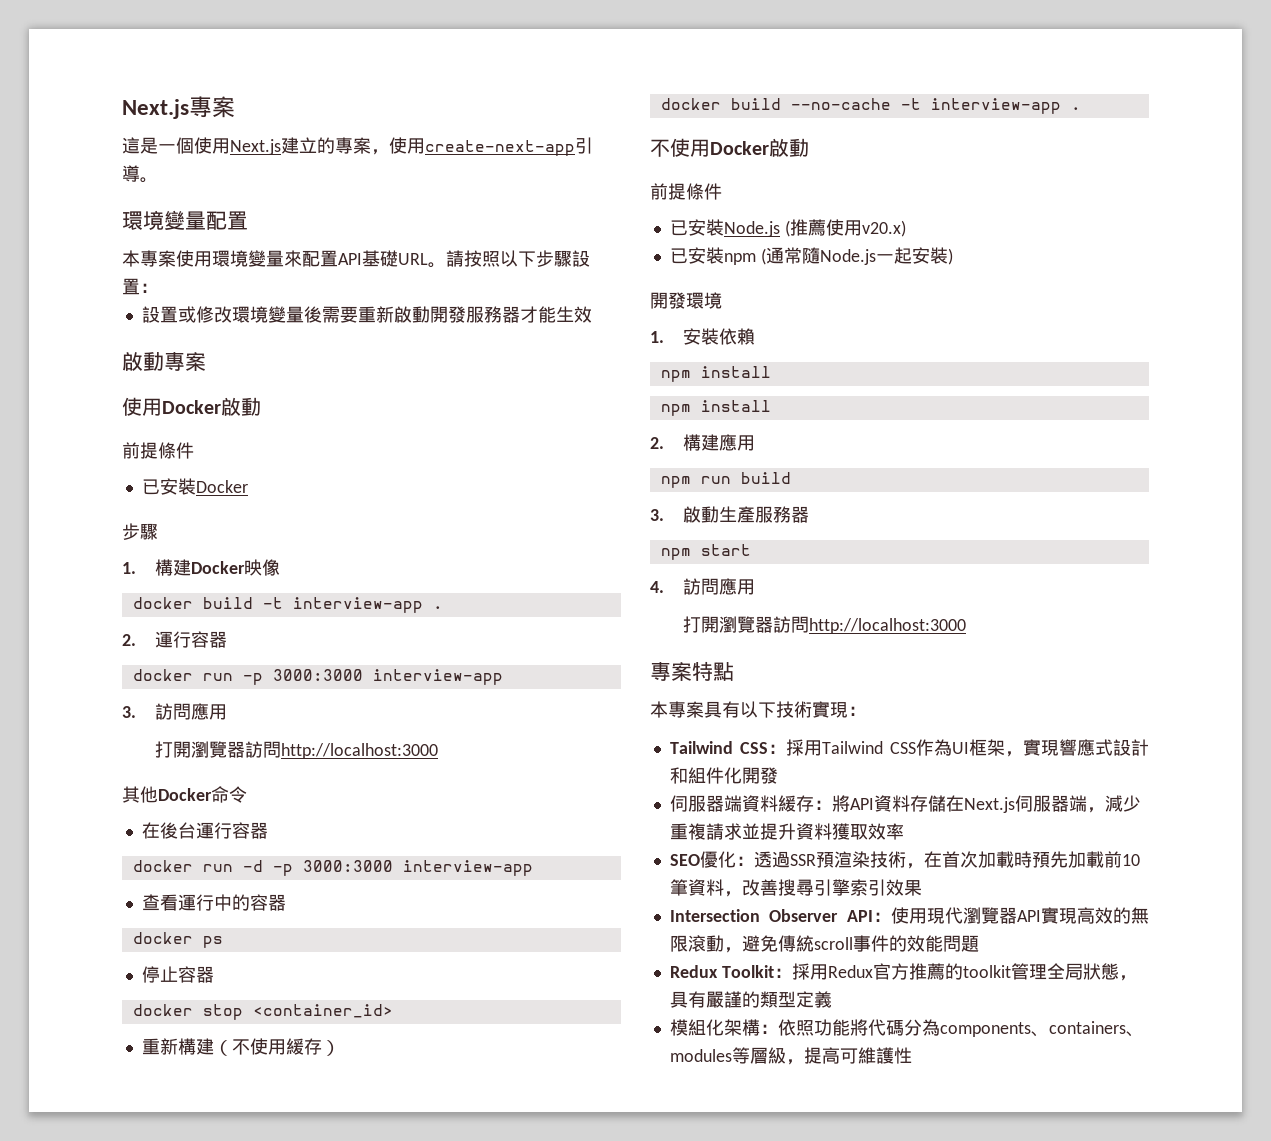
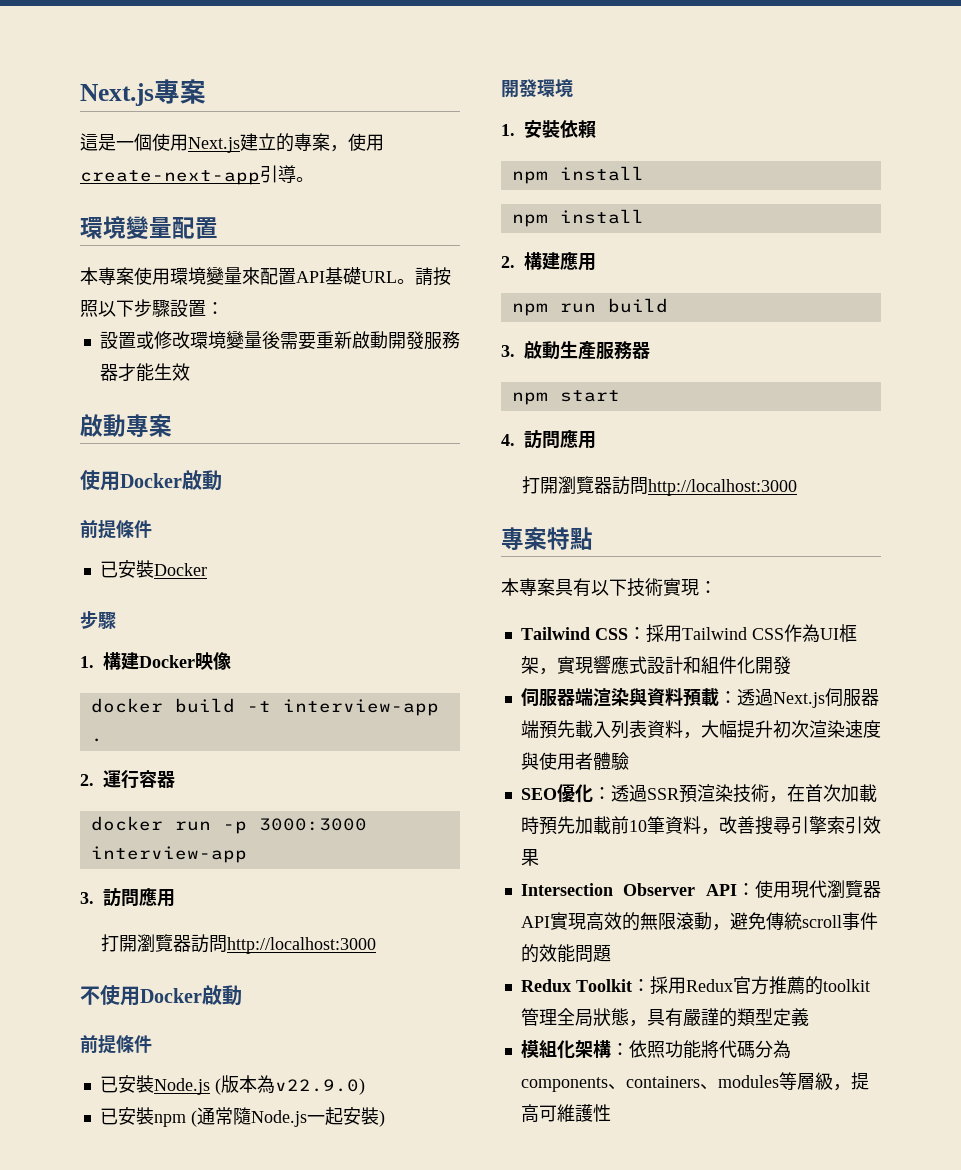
- 其他Docker命令
- 在後台運行容器
- docker run -d -p 3000:3000 interview-app
- 查看運行中的容器
- docker ps
- 停止容器
- docker stop <container_id>
- 重新構建（不使用緩存）
- docker build --no-cache -t interview-app .
- 已安裝Node.js (推薦使用v20.x)
+ 已安裝Node.js (版本為v22.9.0)
- 伺服器端資料緩存：將API資料存儲在Next.js伺服器端，減少重複請求並提升資料獲取效率
+ 伺服器端渲染與資料預載：透過Next.js伺服器端預先載入列表資料，大幅提升初次渲染速度與使用者體驗

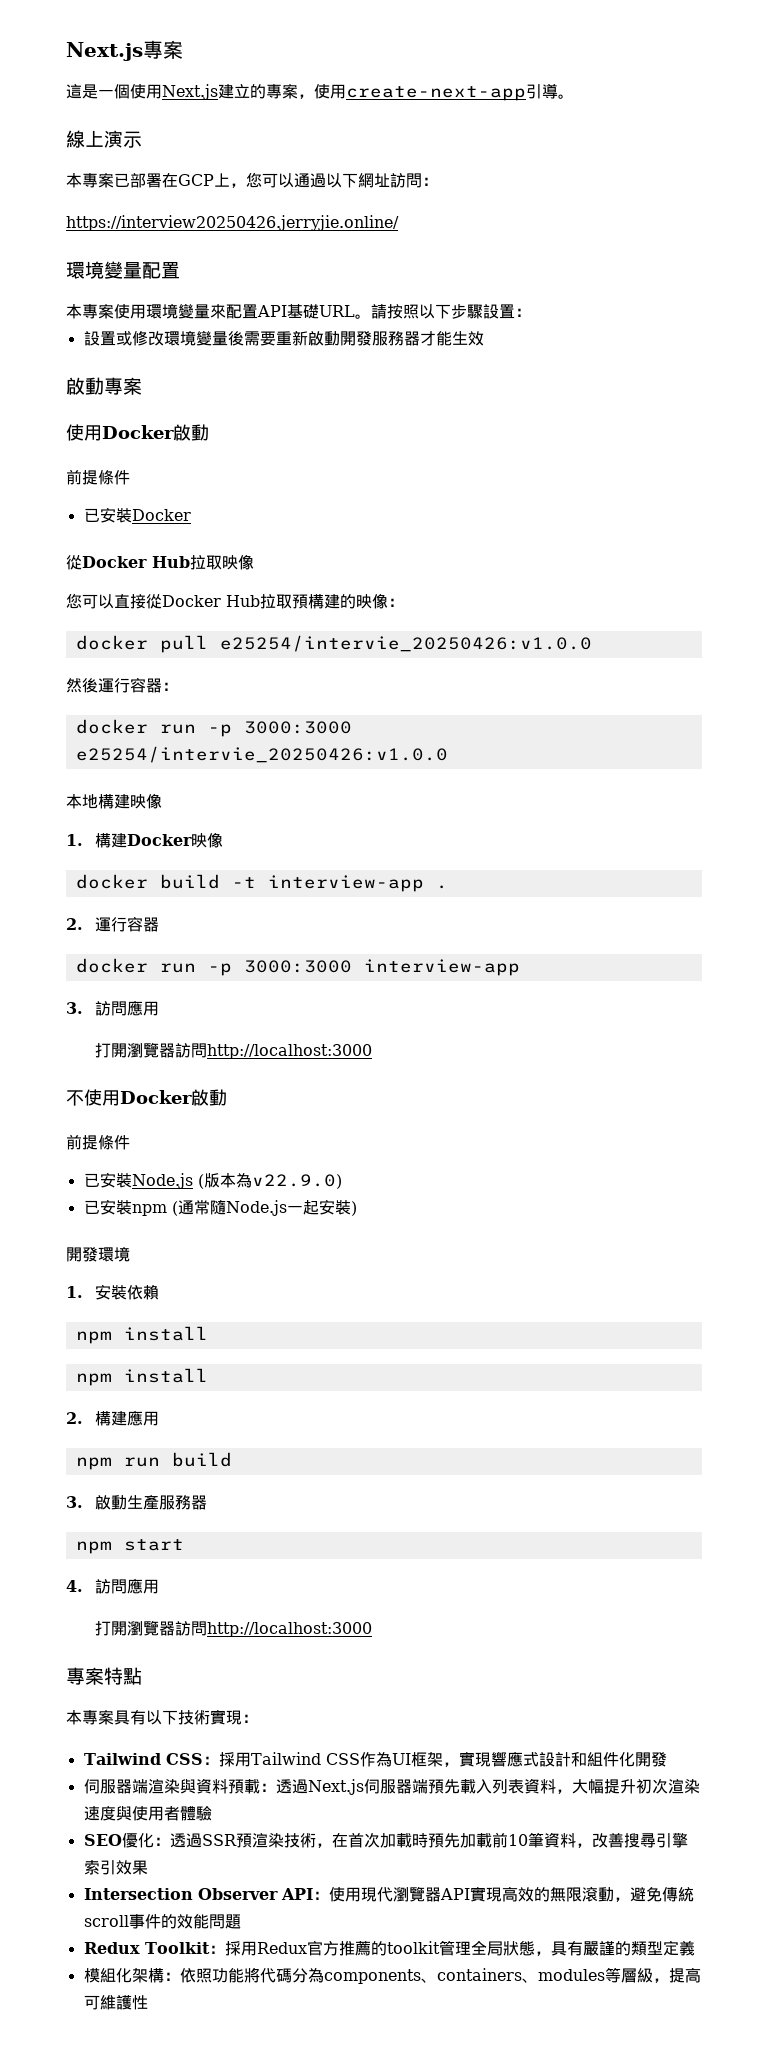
+ 線上演示
+ 本專案已部署在GCP上，您可以通過以下網址訪問：
+ https://interview20250426.jerryjie.online/
  已安裝Docker
- 步驟
+ 從Docker Hub拉取映像
+ 您可以直接從Docker Hub拉取預構建的映像：
+ docker pull e25254/intervie_20250426:v1.0.0
+ 然後運行容器：
+ docker run -p 3000:3000 e25254/intervie_20250426:v1.0.0
+ 本地構建映像

